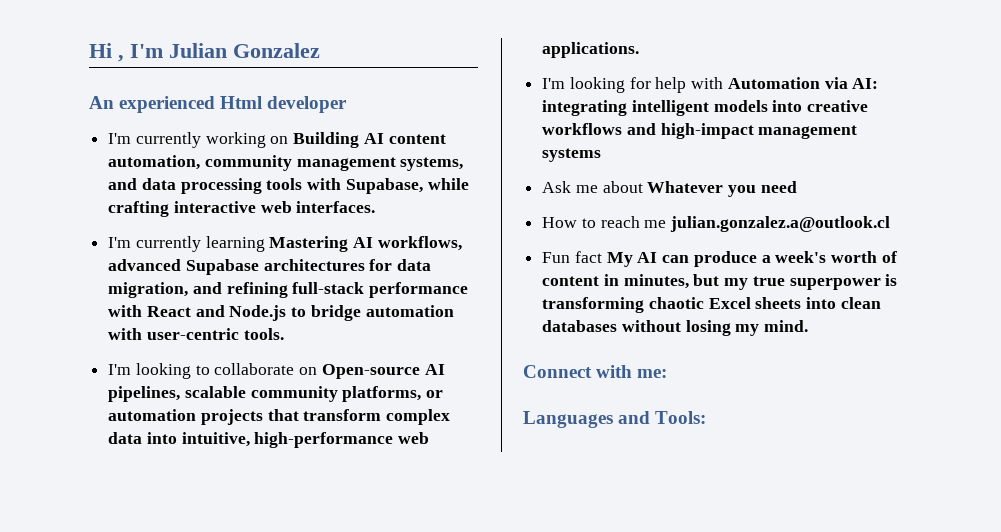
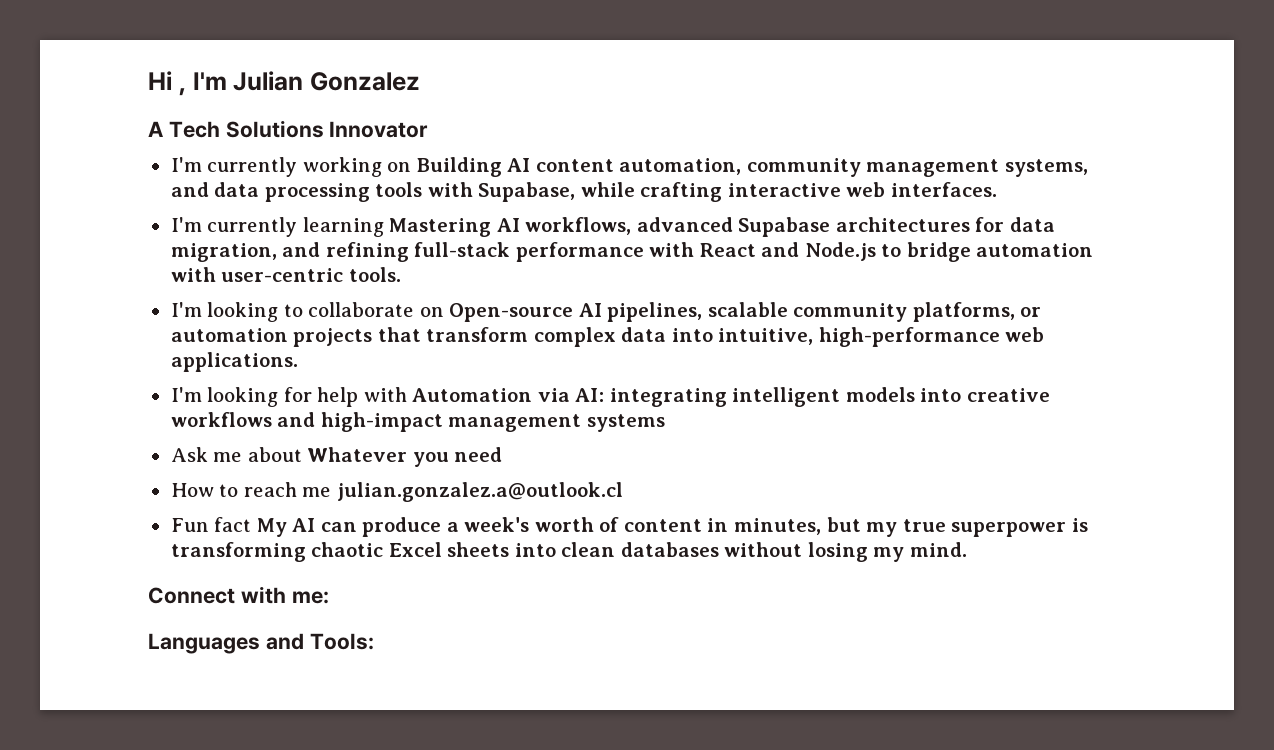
- An experienced Html developer
+ A Tech Solutions Innovator

